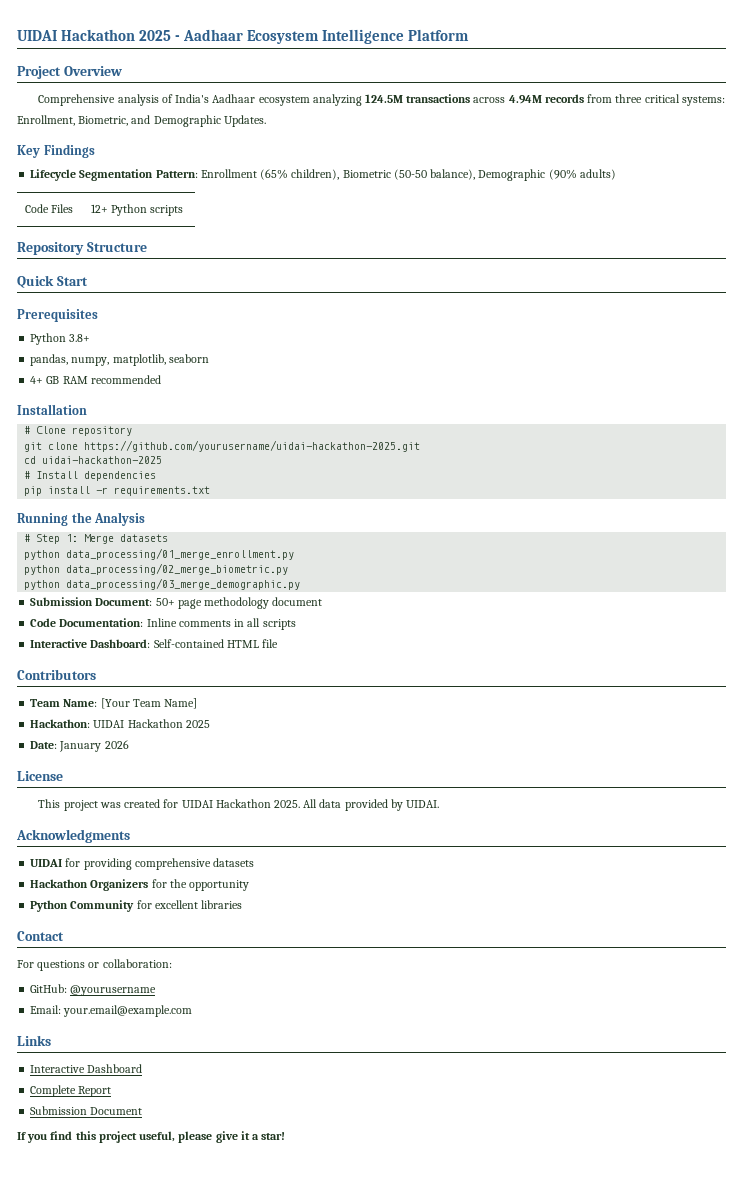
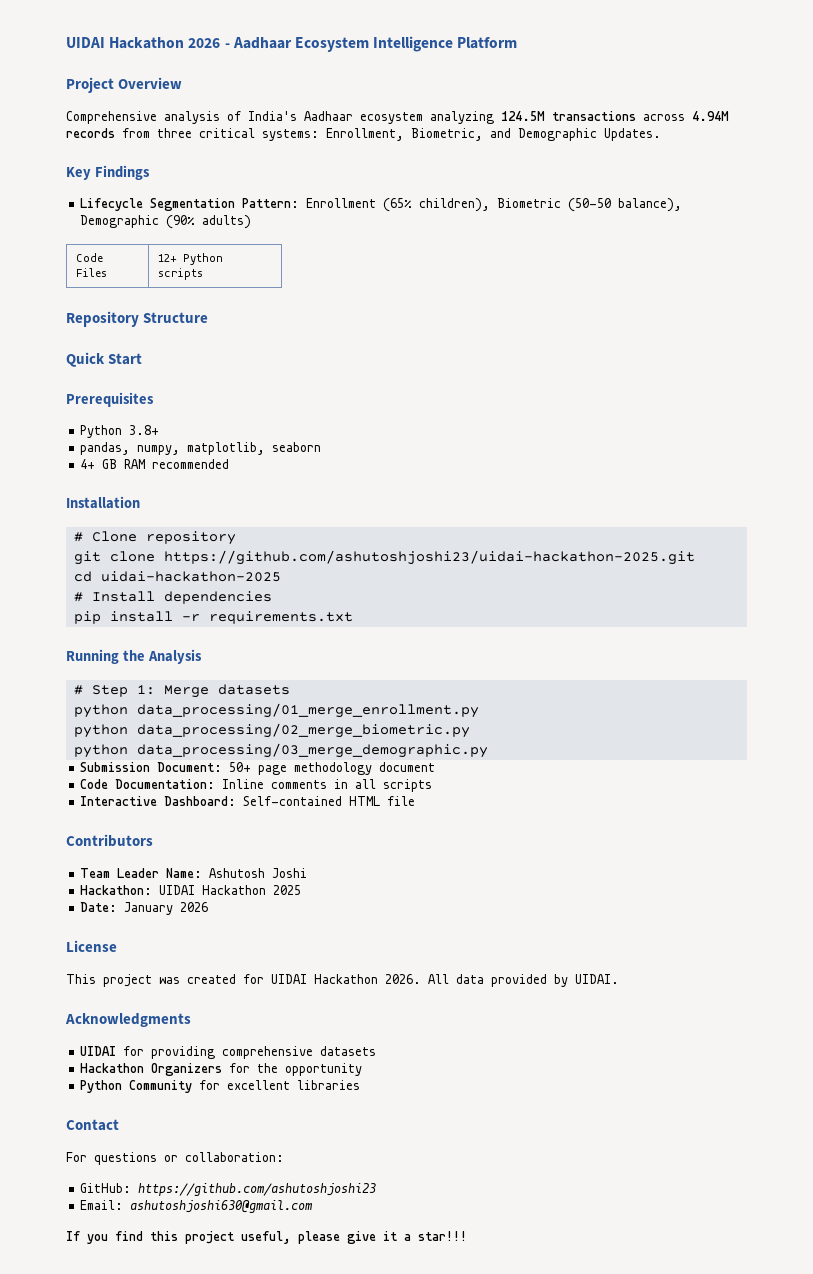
- UIDAI Hackathon 2025 - Aadhaar Ecosystem Intelligence Platform
+ UIDAI Hackathon 2026 - Aadhaar Ecosystem Intelligence Platform
- git clone https://github.com/yourusername/uidai-hackathon-2025.git
+ git clone https://github.com/ashutoshjoshi23/uidai-hackathon-2025.git
- Team Name: [Your Team Name]
+ Team Leader Name: Ashutosh Joshi
- This project was created for UIDAI Hackathon 2025.
+ This project was created for UIDAI Hackathon 2026.
- GitHub: @yourusername
+ GitHub: https://github.com/ashutoshjoshi23
- Email: your.email@example.com
- Links
- Interactive Dashboard
- Complete Report
- Submission Document
+ Email: ashutoshjoshi630@gmail.com
- If you find this project useful, please give it a star!
+ If you find this project useful, please give it a star!!!

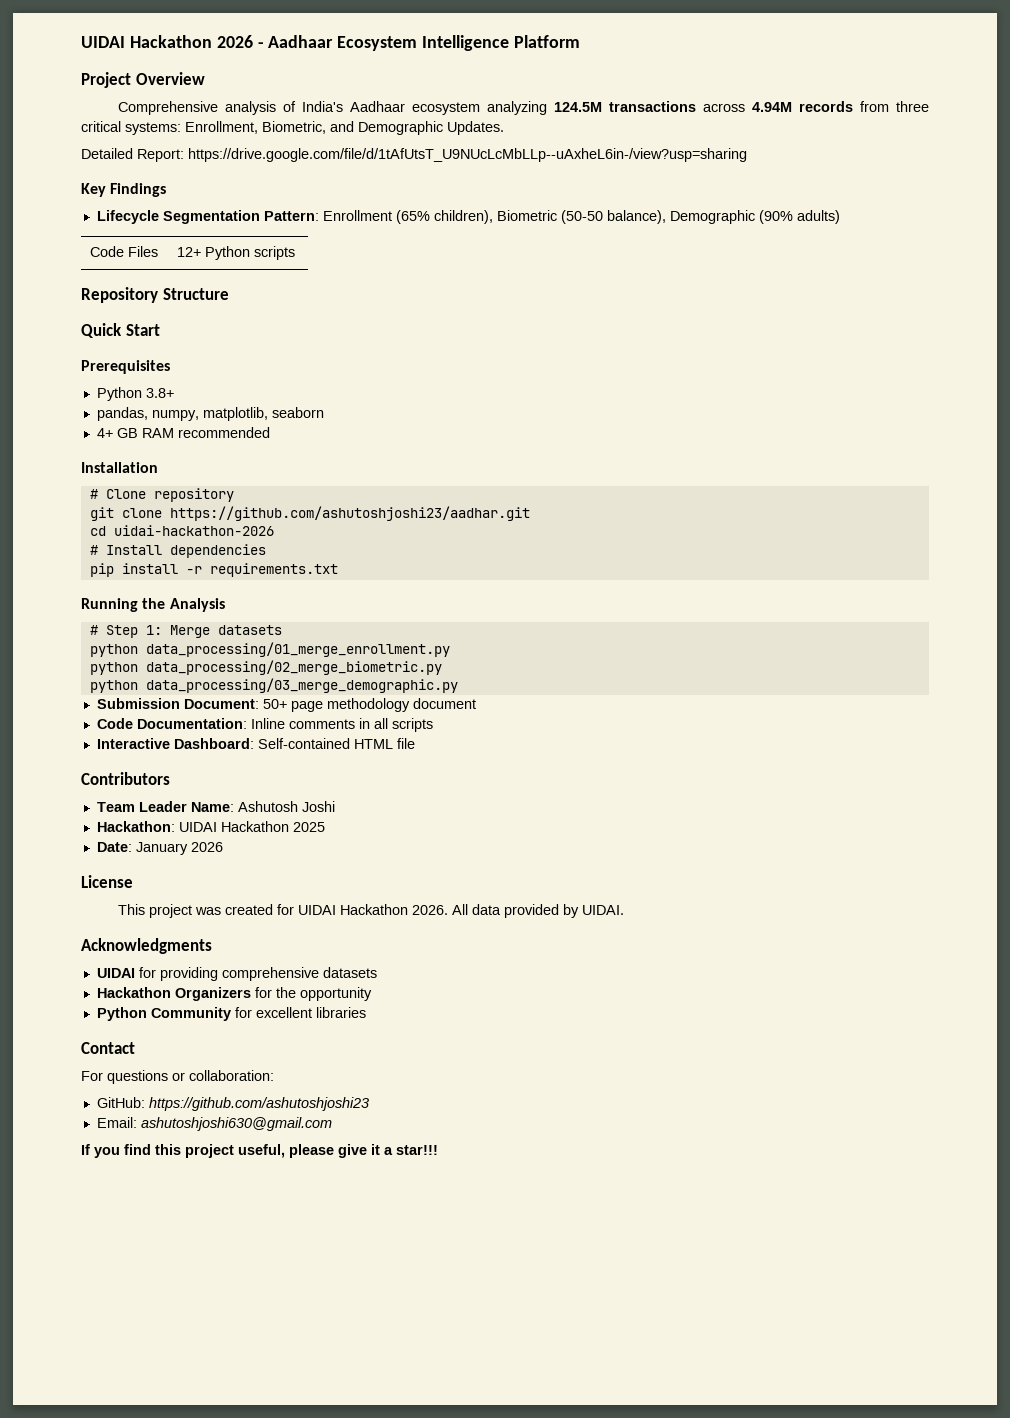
+ Detailed Report: https://drive.google.com/file/d/1tAfUtsT_U9NUcLcMbLLp--uAxheL6in-/view?usp=sharing
- git clone https://github.com/ashutoshjoshi23/uidai-hackathon-2025.git
+ git clone https://github.com/ashutoshjoshi23/aadhar.git
- cd uidai-hackathon-2025
+ cd uidai-hackathon-2026

